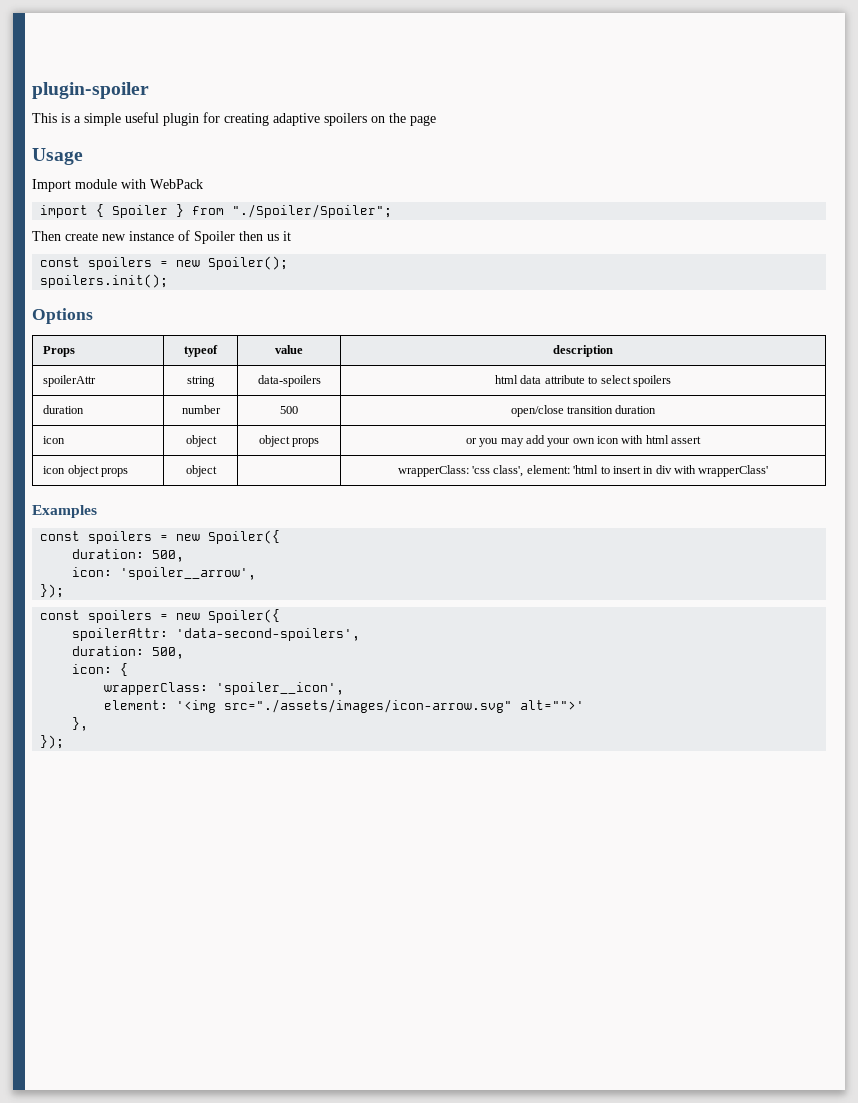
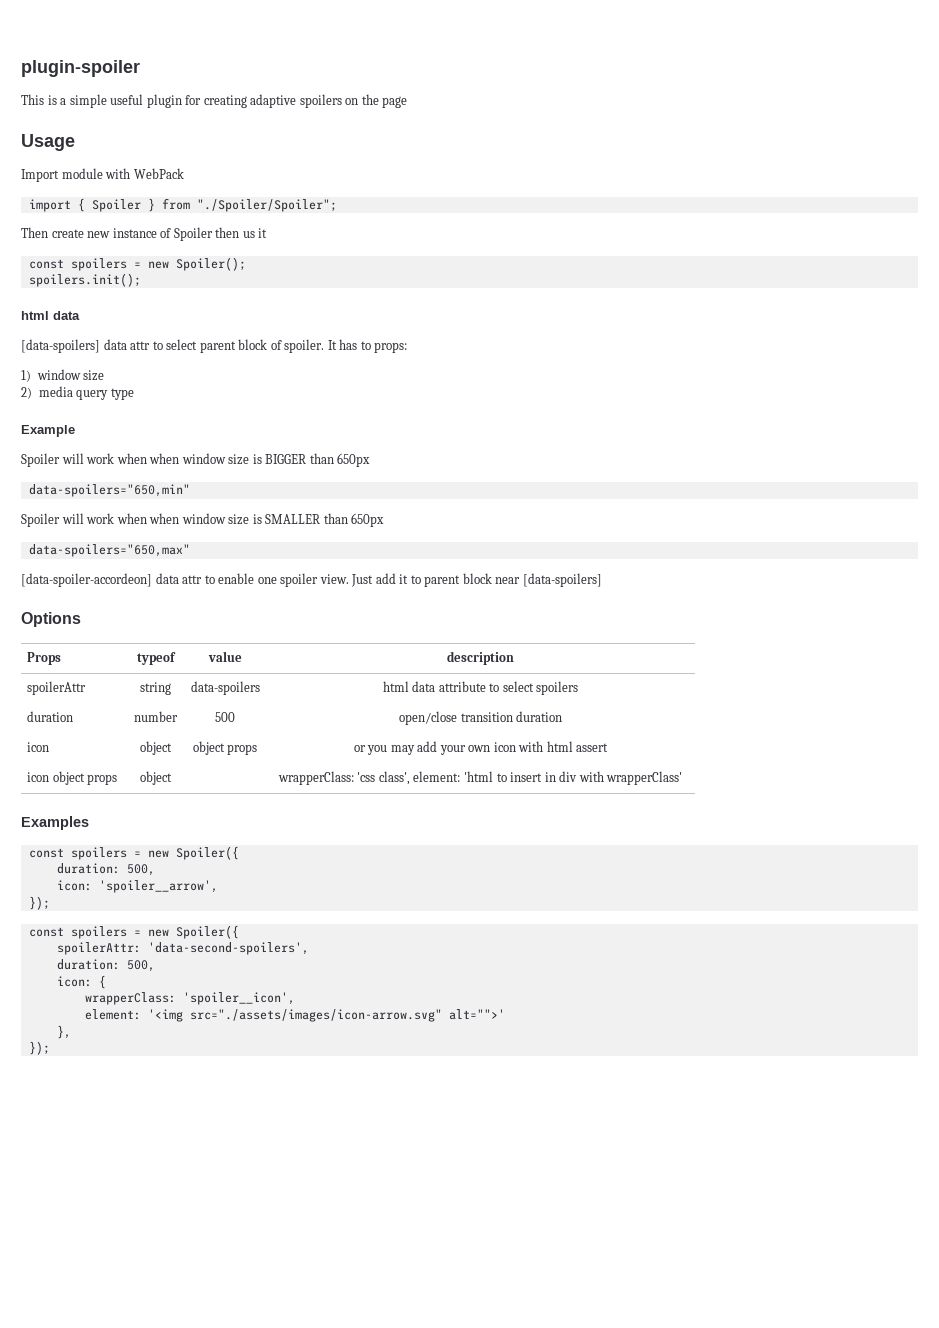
  spoilers.init();
+ html data
+ [data-spoilers] data attr to select parent block of spoiler. It has to props:
+ 1) window size
+ 2) media query type
+ Example
+ Spoiler will work when when window size is BIGGER than 650px
+ data-spoilers="650,min"
+ Spoiler will work when when window size is SMALLER than 650px
+ data-spoilers="650,max"
+ [data-spoiler-accordeon] data attr to enable one spoiler view. Just add it to parent block near [data-spoilers]

